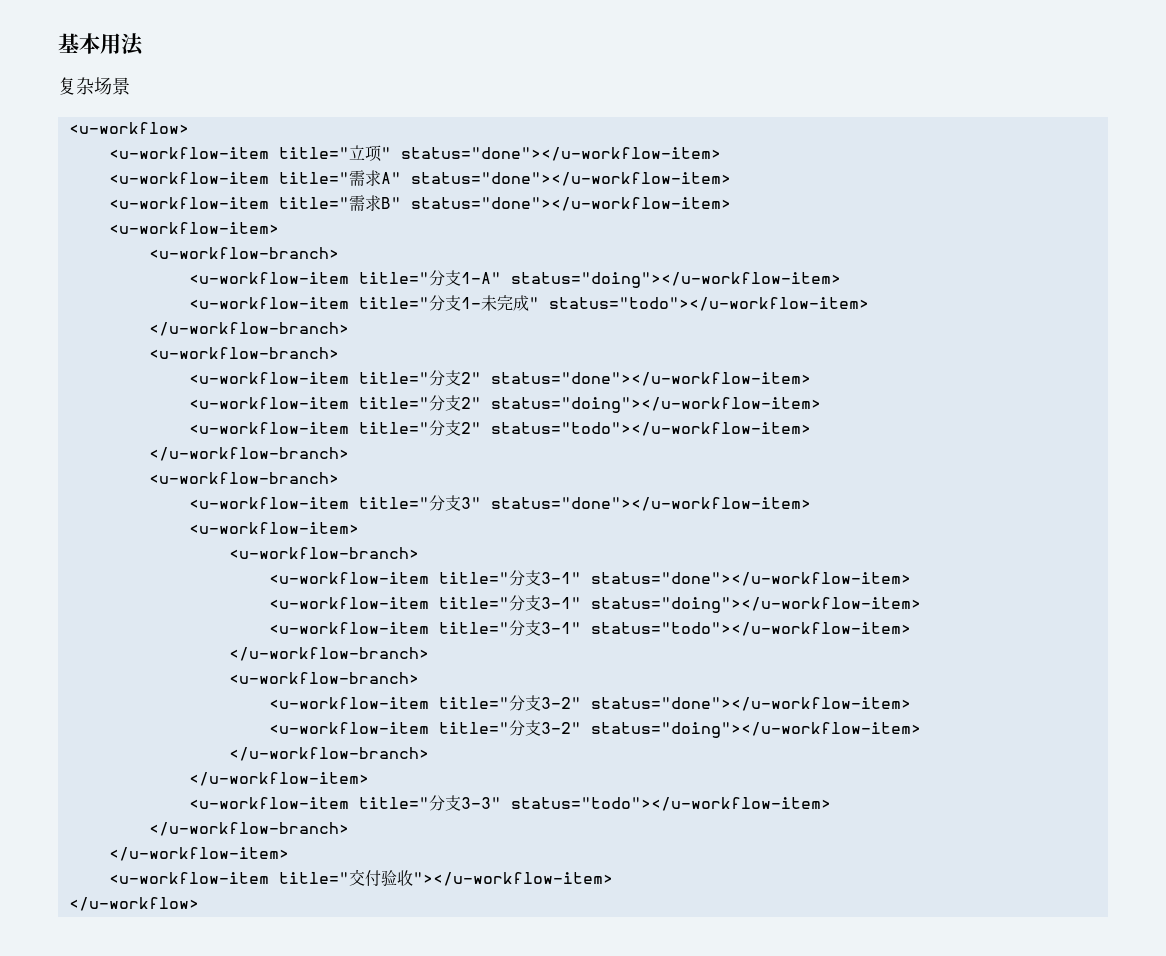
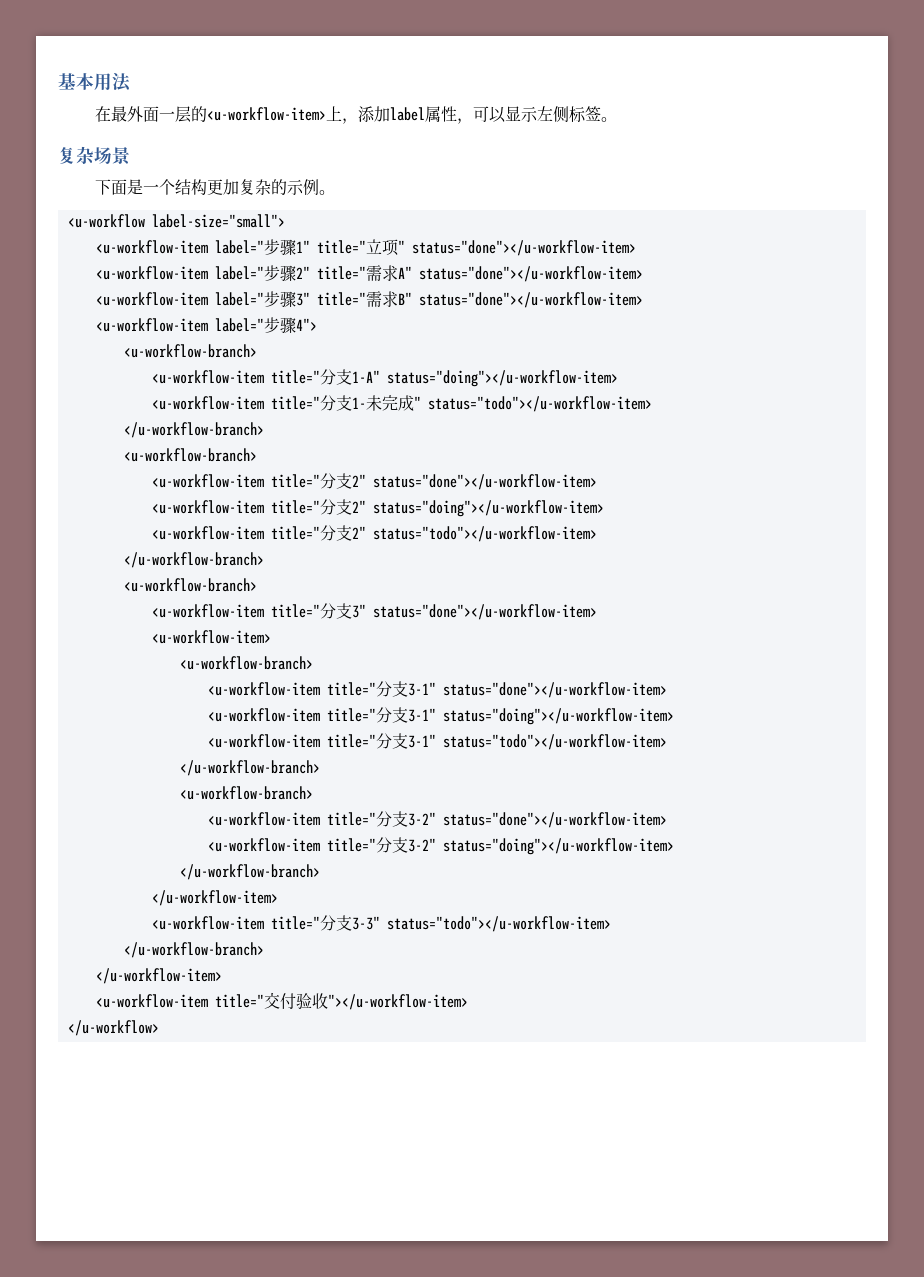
+ 在最外面一层的<u-workflow-item>上，添加label属性，可以显示左侧标签。
  复杂场景
- <u-workflow>
- <u-workflow-item title="立项" status="done"></u-workflow-item>
+ 下面是一个结构更加复杂的示例。
+ <u-workflow label-size="small">
+ <u-workflow-item label="步骤1" title="立项" status="done"></u-workflow-item>
- <u-workflow-item title="需求A" status="done"></u-workflow-item>
+ <u-workflow-item label="步骤2" title="需求A" status="done"></u-workflow-item>
- <u-workflow-item title="需求B" status="done"></u-workflow-item>
- <u-workflow-item>
+ <u-workflow-item label="步骤3" title="需求B" status="done"></u-workflow-item>
+ <u-workflow-item label="步骤4">

